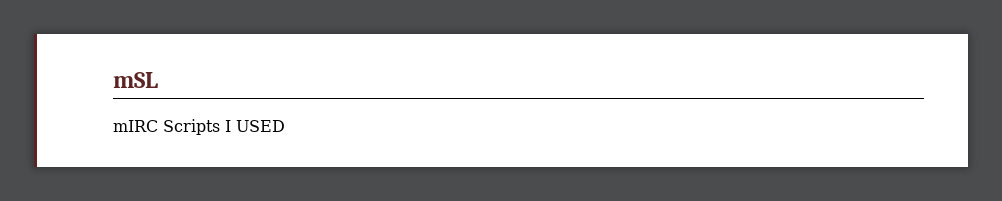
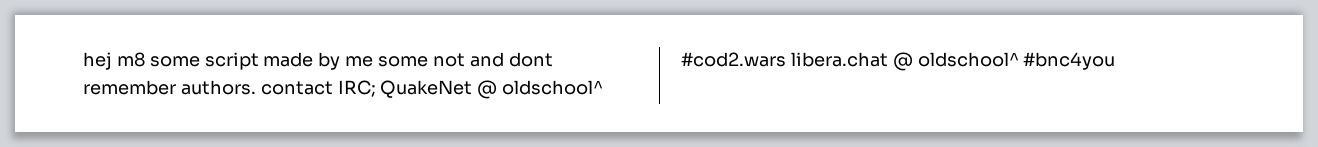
- mSL
- mIRC Scripts I USED
+ hej m8 some script made by me some not and dont remember authors. contact IRC; QuakeNet @ oldschool^ #cod2.wars libera.chat @ oldschool^ #bnc4you

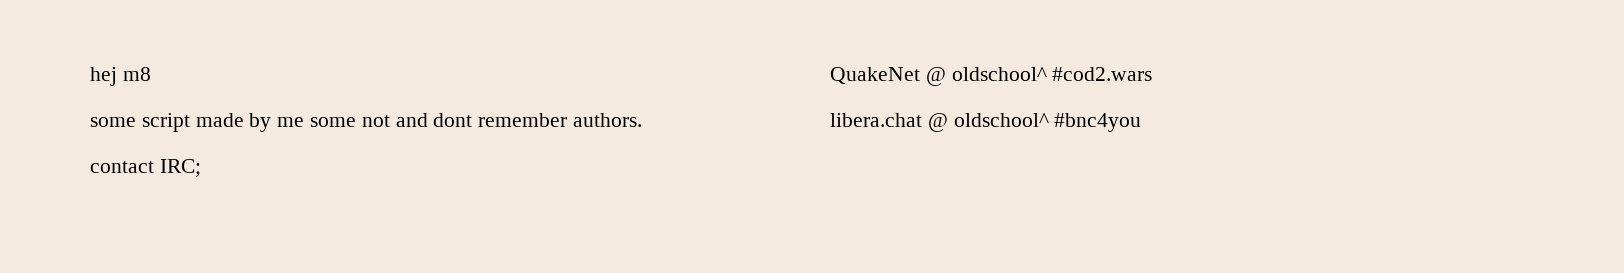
- hej m8 some script made by me some not and dont remember authors. contact IRC; QuakeNet @ oldschool^ #cod2.wars libera.chat @ oldschool^ #bnc4you
+ hej m8
+ some script made by me some not and dont remember authors.
+ contact IRC;
+ QuakeNet @ oldschool^ #cod2.wars
+ libera.chat @ oldschool^ #bnc4you

